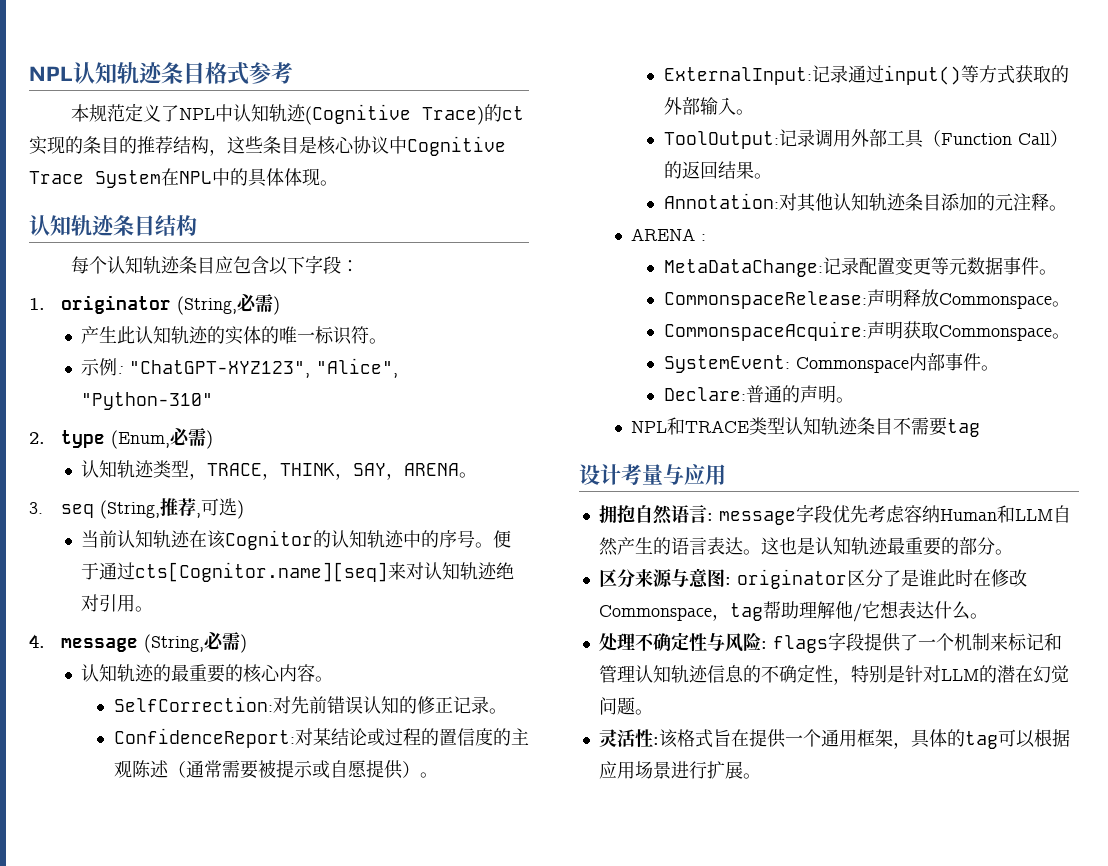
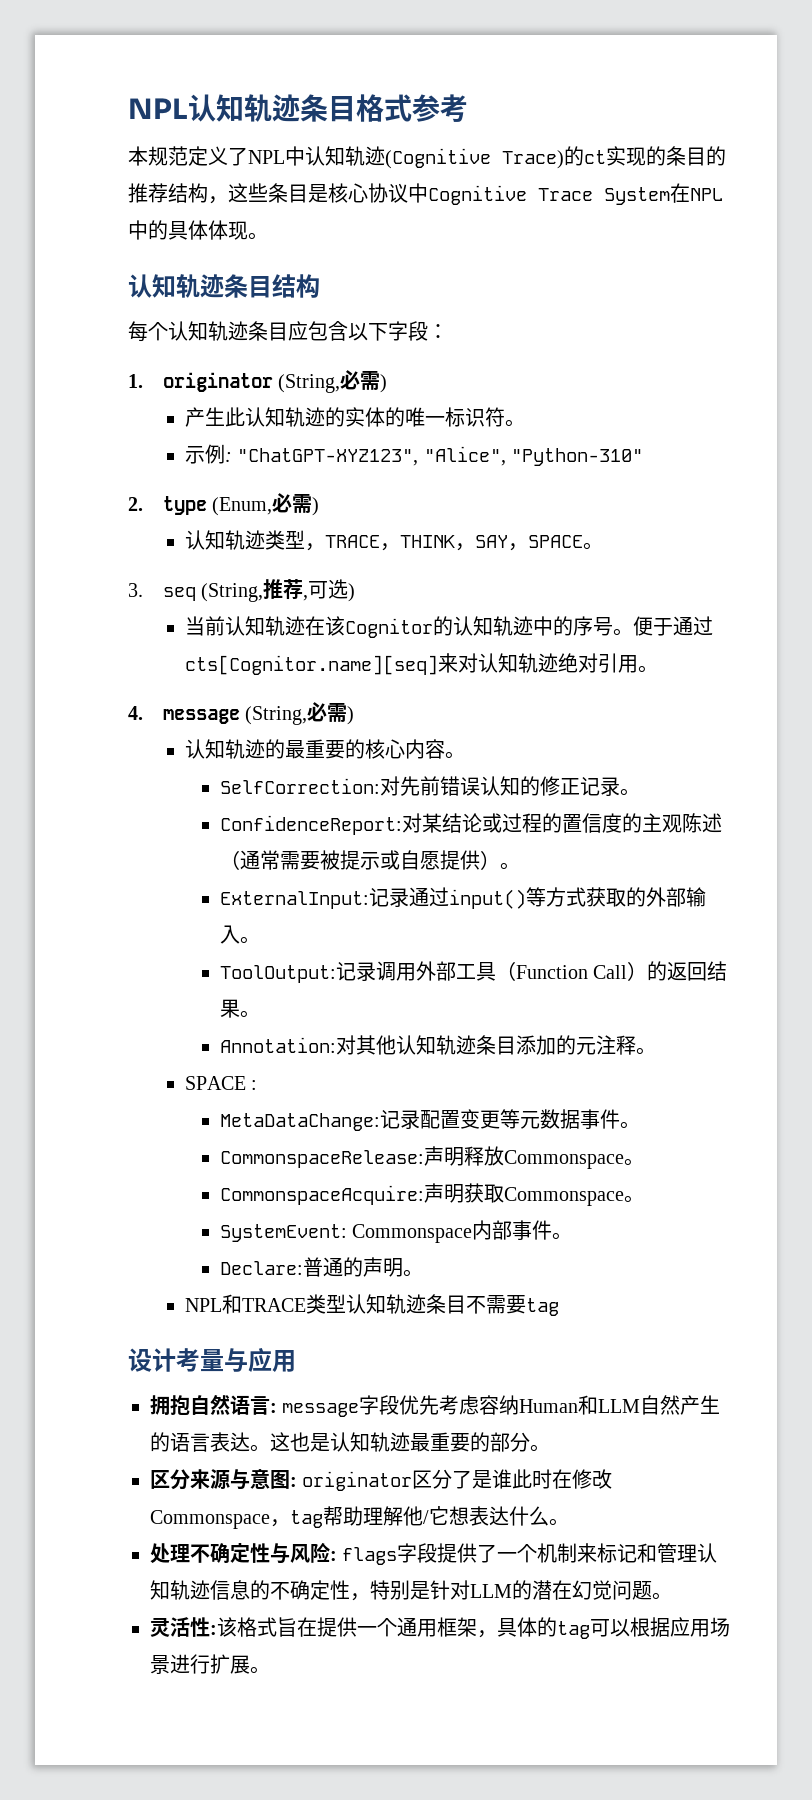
- 认知轨迹类型，TRACE，THINK，SAY，ARENA。
+ 认知轨迹类型，TRACE，THINK，SAY，SPACE。
- ARENA :
+ SPACE :

